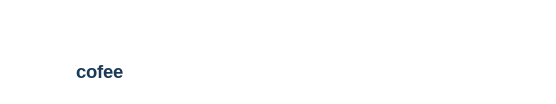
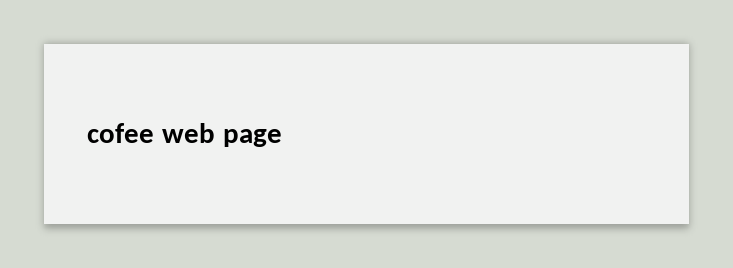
- cofee
+ cofee web page

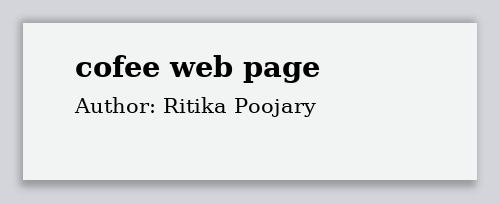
+ Author: Ritika Poojary

